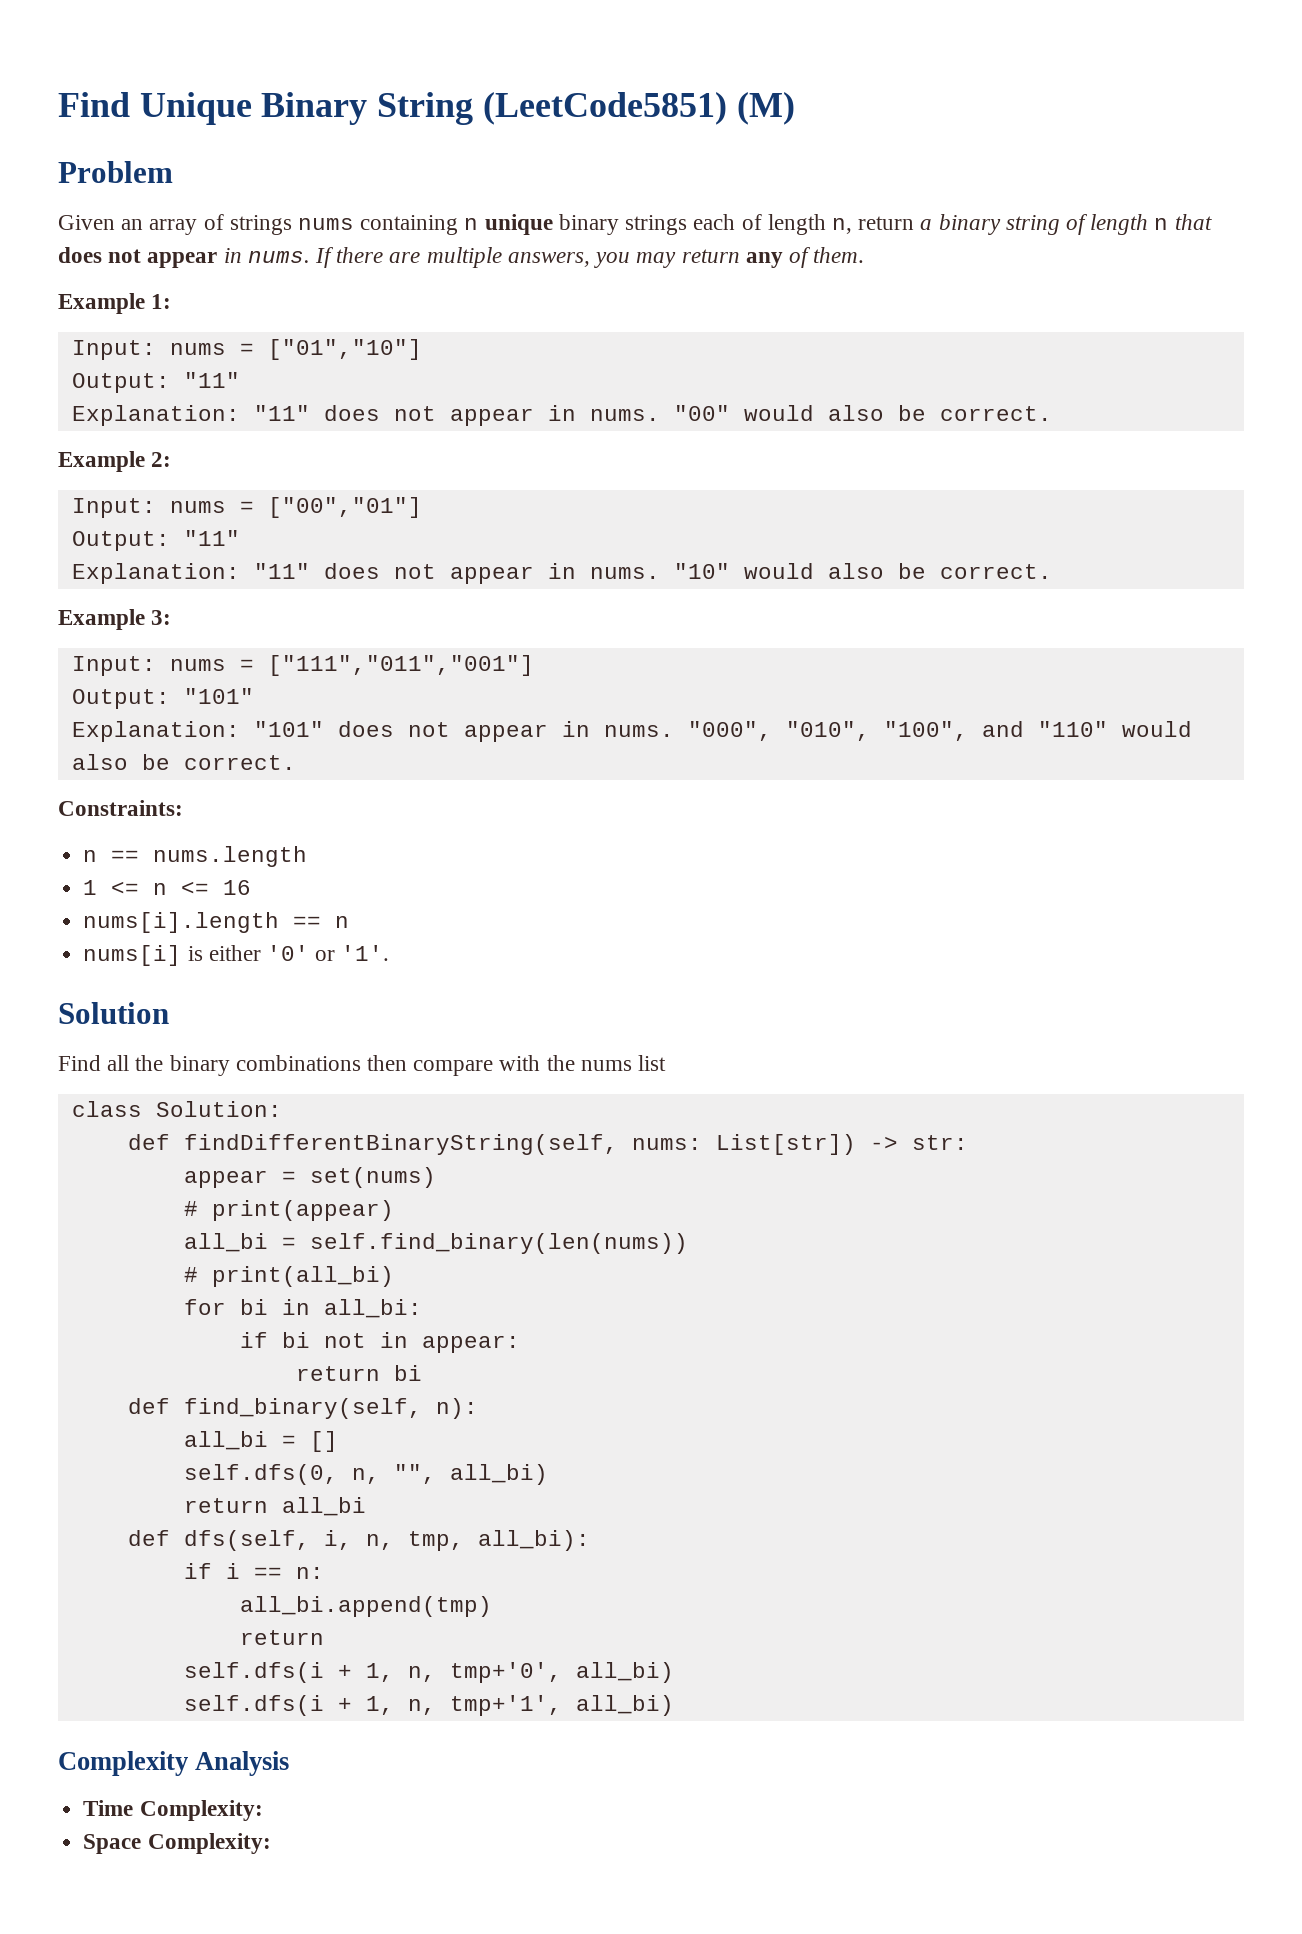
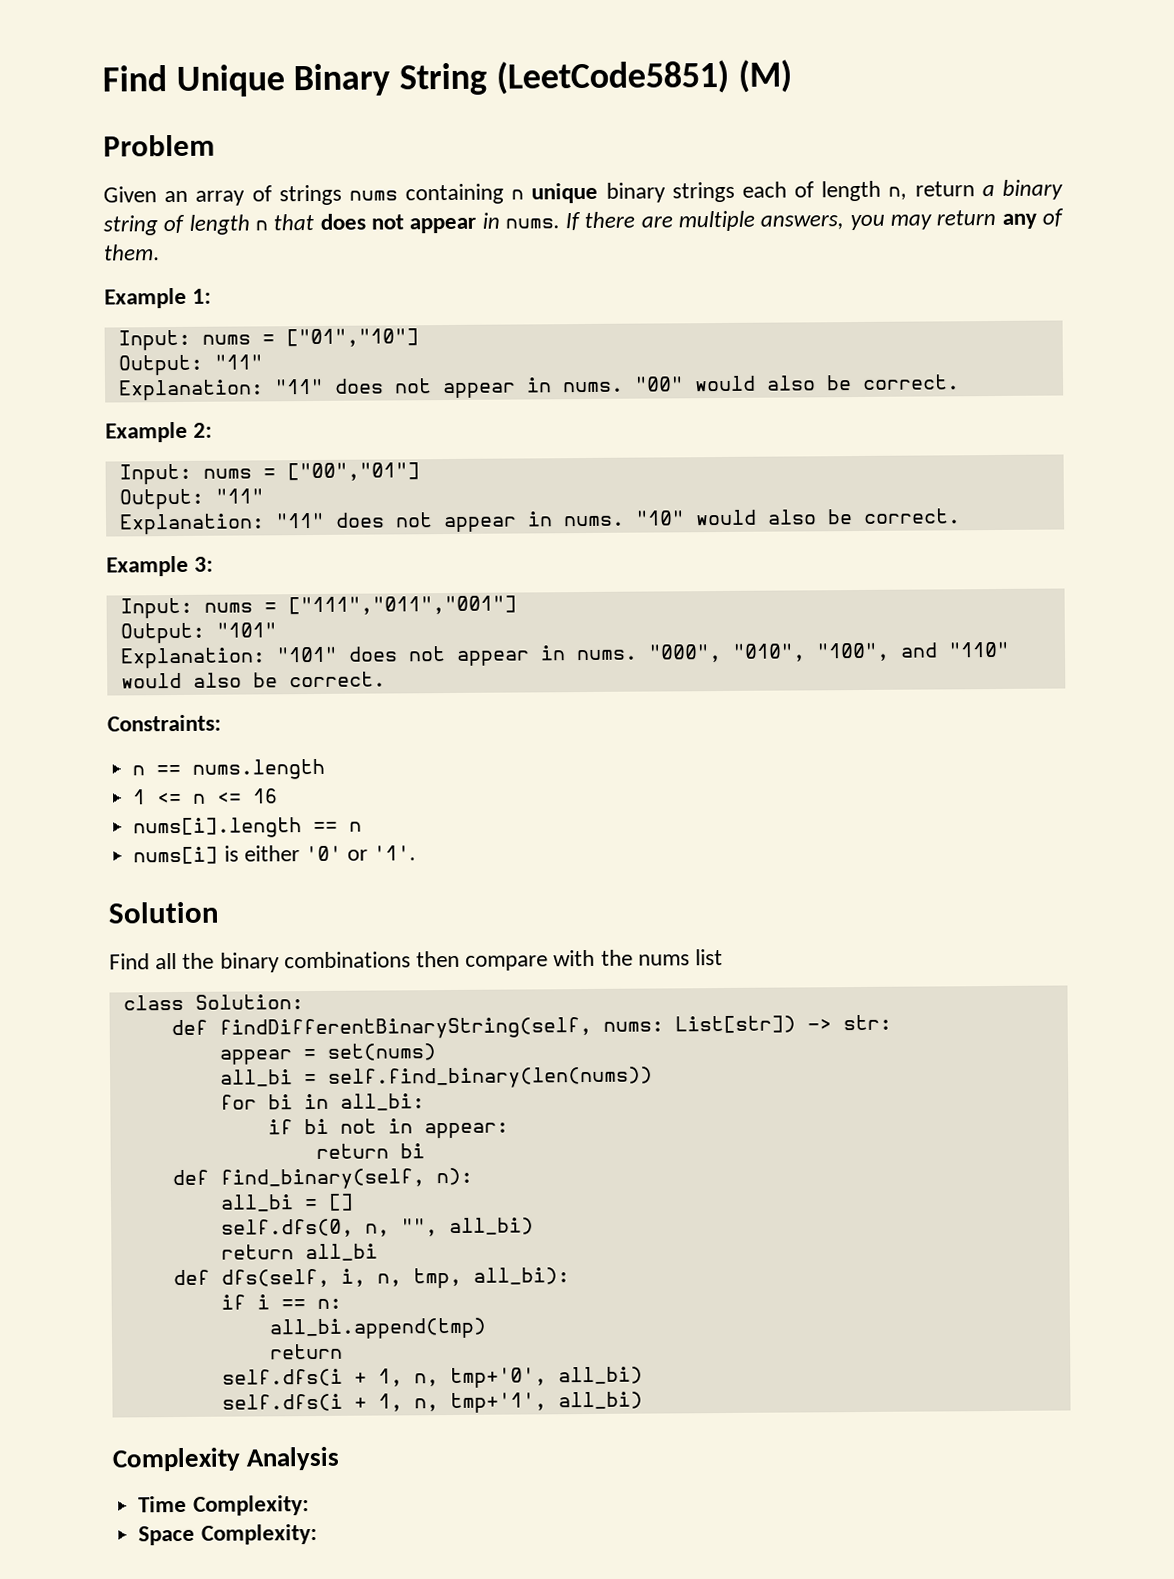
- # print(appear)
- # print(all_bi)

